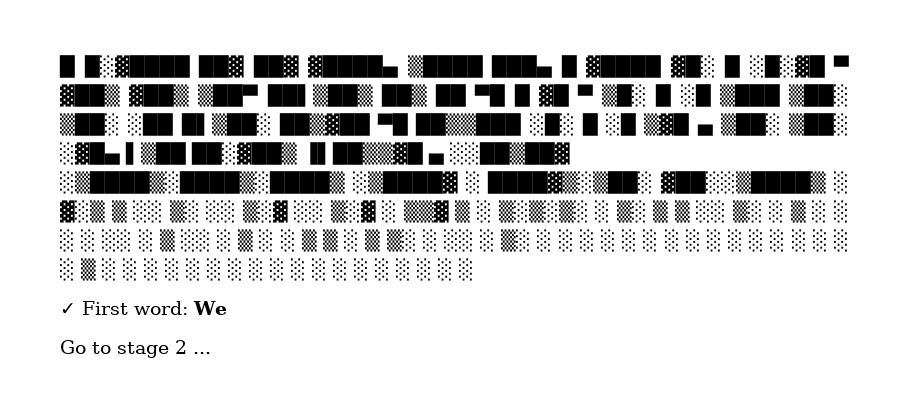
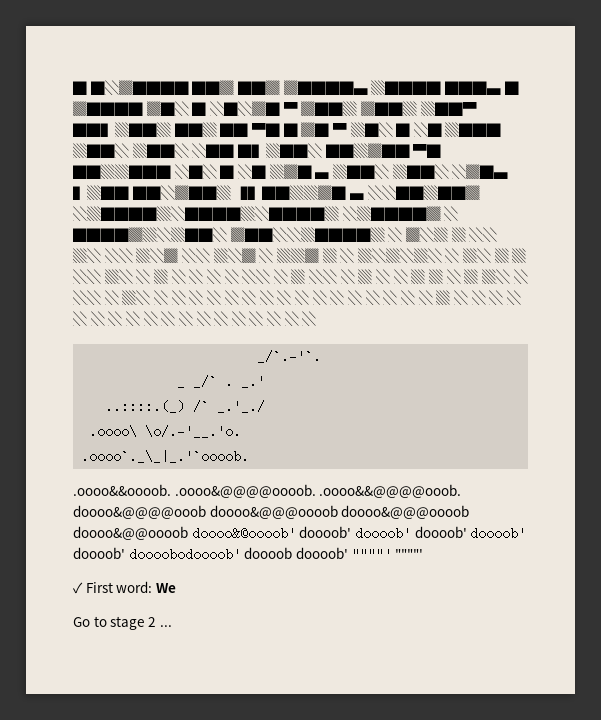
+ _/`.-'`.
+ _ _/` . _.'
+ ..::::.(_) /` _.'_./
+ .oooo\ \o/.-'__.'o.
+ .oooo`._\_|_.'`oooob.
+ .oooo&&oooob. .oooo&@@@@oooob. .oooo&&@@@@ooob. doooo&@@@@ooob doooo&@@@oooob doooo&@@@oooob doooo&@@oooob doooo&@oooob' doooob' doooob' doooob' doooob' doooob' doooobodoooob' doooob doooob' """"' """"'

